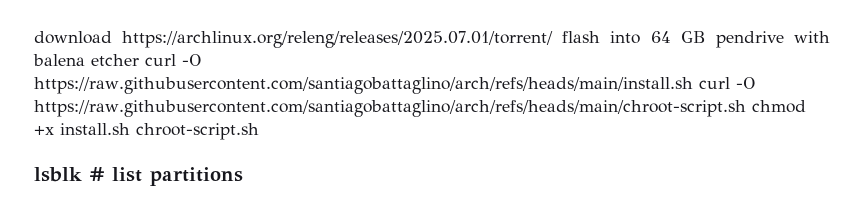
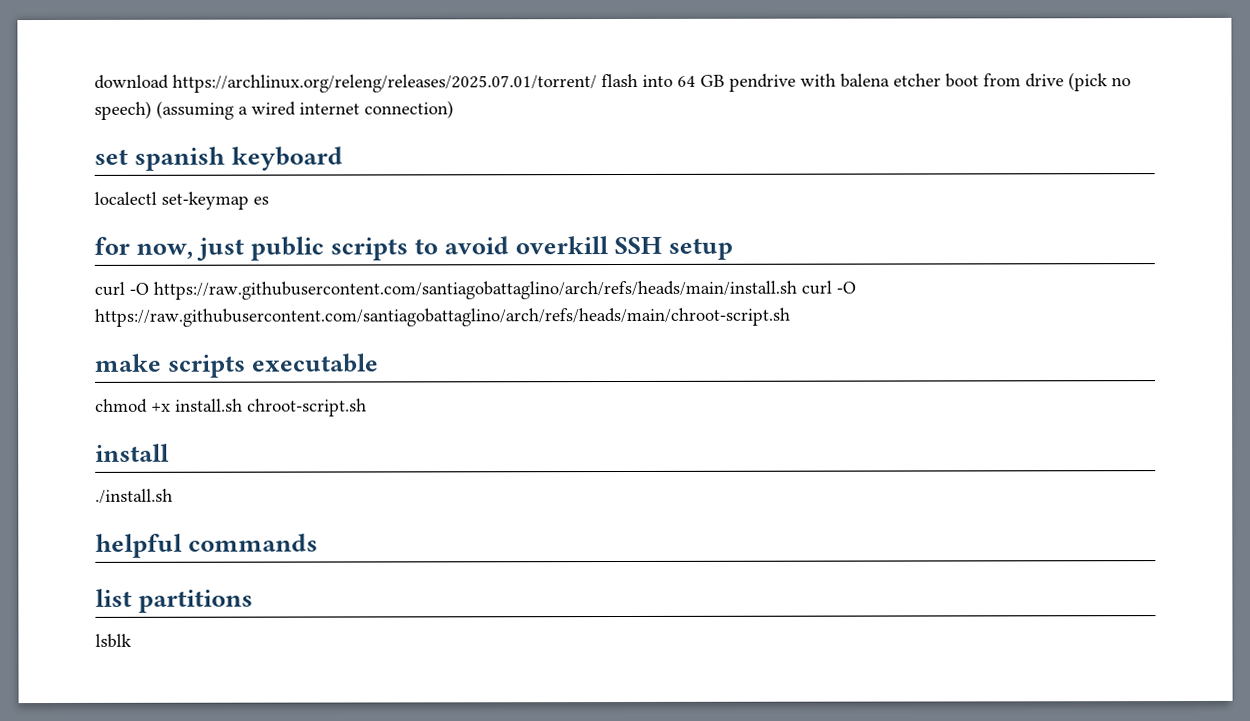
- download https://archlinux.org/releng/releases/2025.07.01/torrent/ flash into 64 GB pendrive with balena etcher curl -O https://raw.githubusercontent.com/santiagobattaglino/arch/refs/heads/main/install.sh curl -O https://raw.githubusercontent.com/santiagobattaglino/arch/refs/heads/main/chroot-script.sh chmod +x install.sh chroot-script.sh
+ download https://archlinux.org/releng/releases/2025.07.01/torrent/ flash into 64 GB pendrive with balena etcher boot from drive (pick no speech) (assuming a wired internet connection)
+ set spanish keyboard
+ localectl set-keymap es
+ for now, just public scripts to avoid overkill SSH setup
+ curl -O https://raw.githubusercontent.com/santiagobattaglino/arch/refs/heads/main/install.sh curl -O https://raw.githubusercontent.com/santiagobattaglino/arch/refs/heads/main/chroot-script.sh
+ make scripts executable
+ chmod +x install.sh chroot-script.sh
- lsblk # list partitions
+ install
+ ./install.sh
+ helpful commands
+ list partitions
+ lsblk

